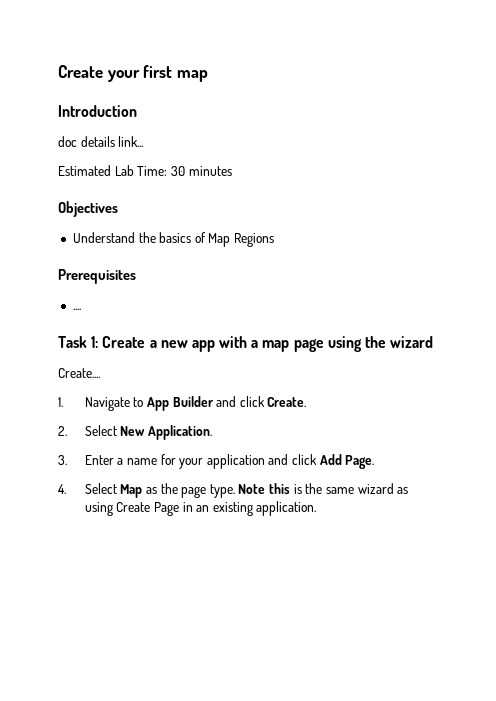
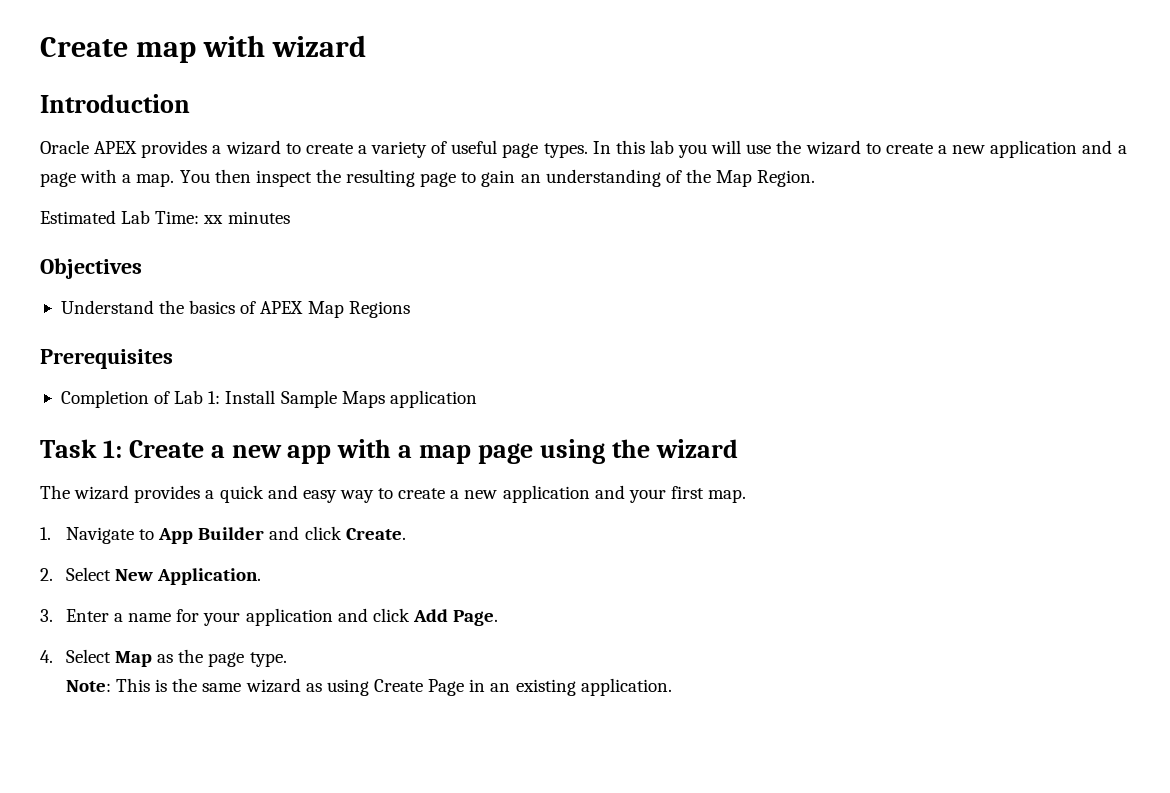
- Create your first map
+ Create map with wizard
- doc details link...
+ Oracle APEX provides a wizard to create a variety of useful page types. In this lab you will use the wizard to create a new application and a page with a map. You then inspect the resulting page to gain an understanding of the Map Region.
- Estimated Lab Time: 30 minutes
+ Estimated Lab Time: xx minutes
- Understand the basics of Map Regions
+ Understand the basics of APEX Map Regions
- ....
+ Completion of Lab 1: Install Sample Maps application
- Create....
+ The wizard provides a quick and easy way to create a new application and your first map.
- 4. Select Map as the page type. Note this is the same wizard as using Create Page in an existing application.
+ 4. Select Map as the page type.
+ Note: This is the same wizard as using Create Page in an existing application.

